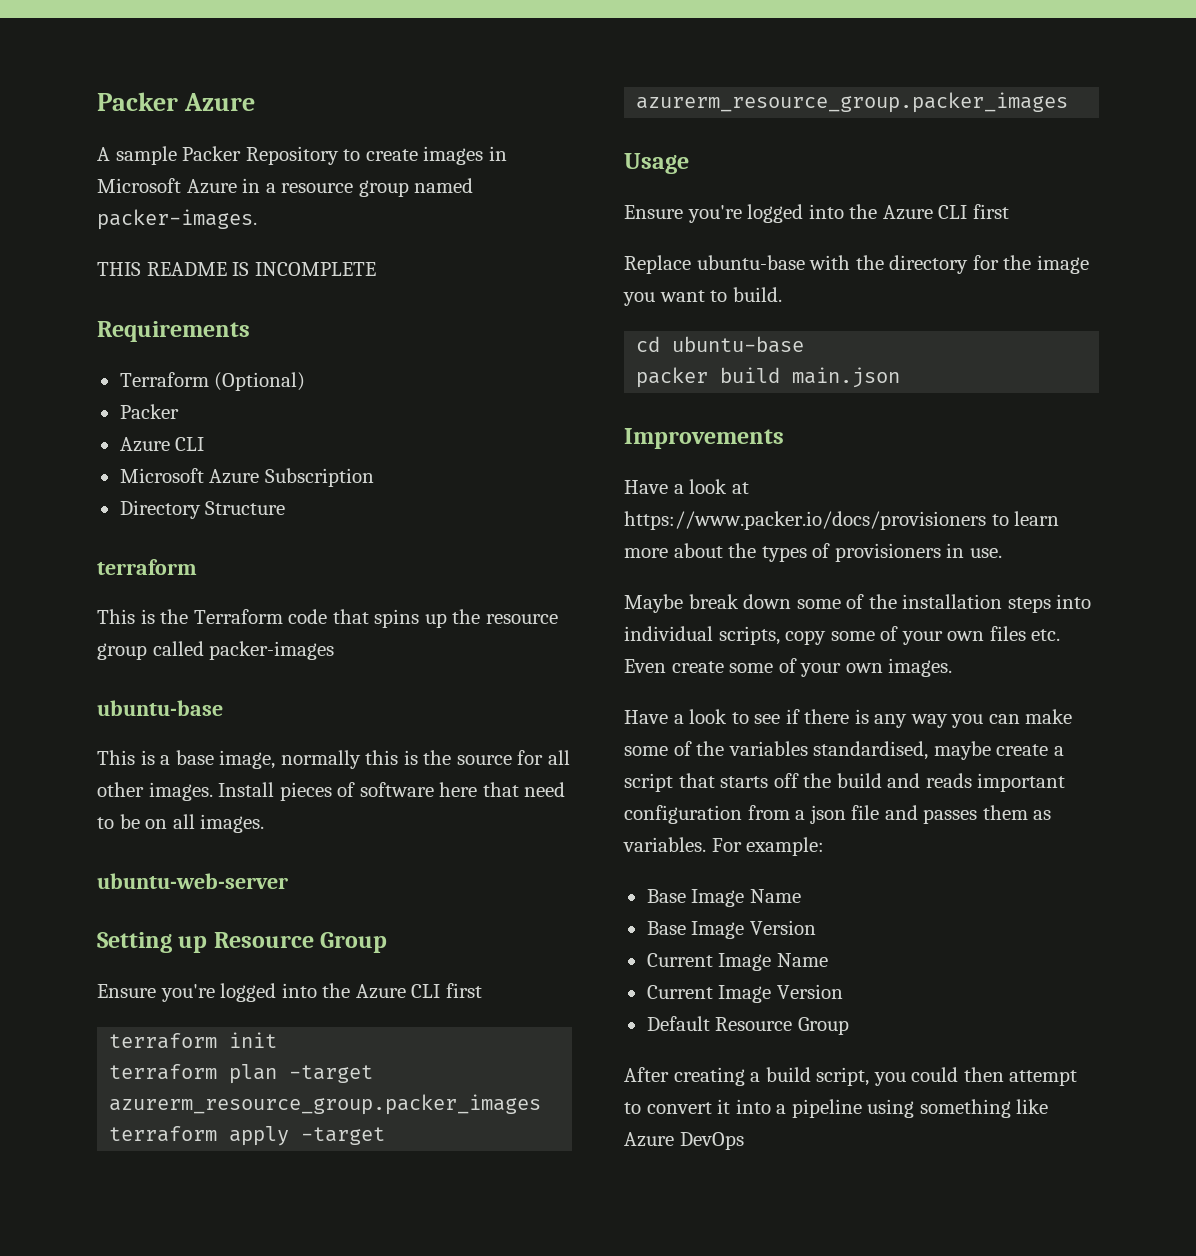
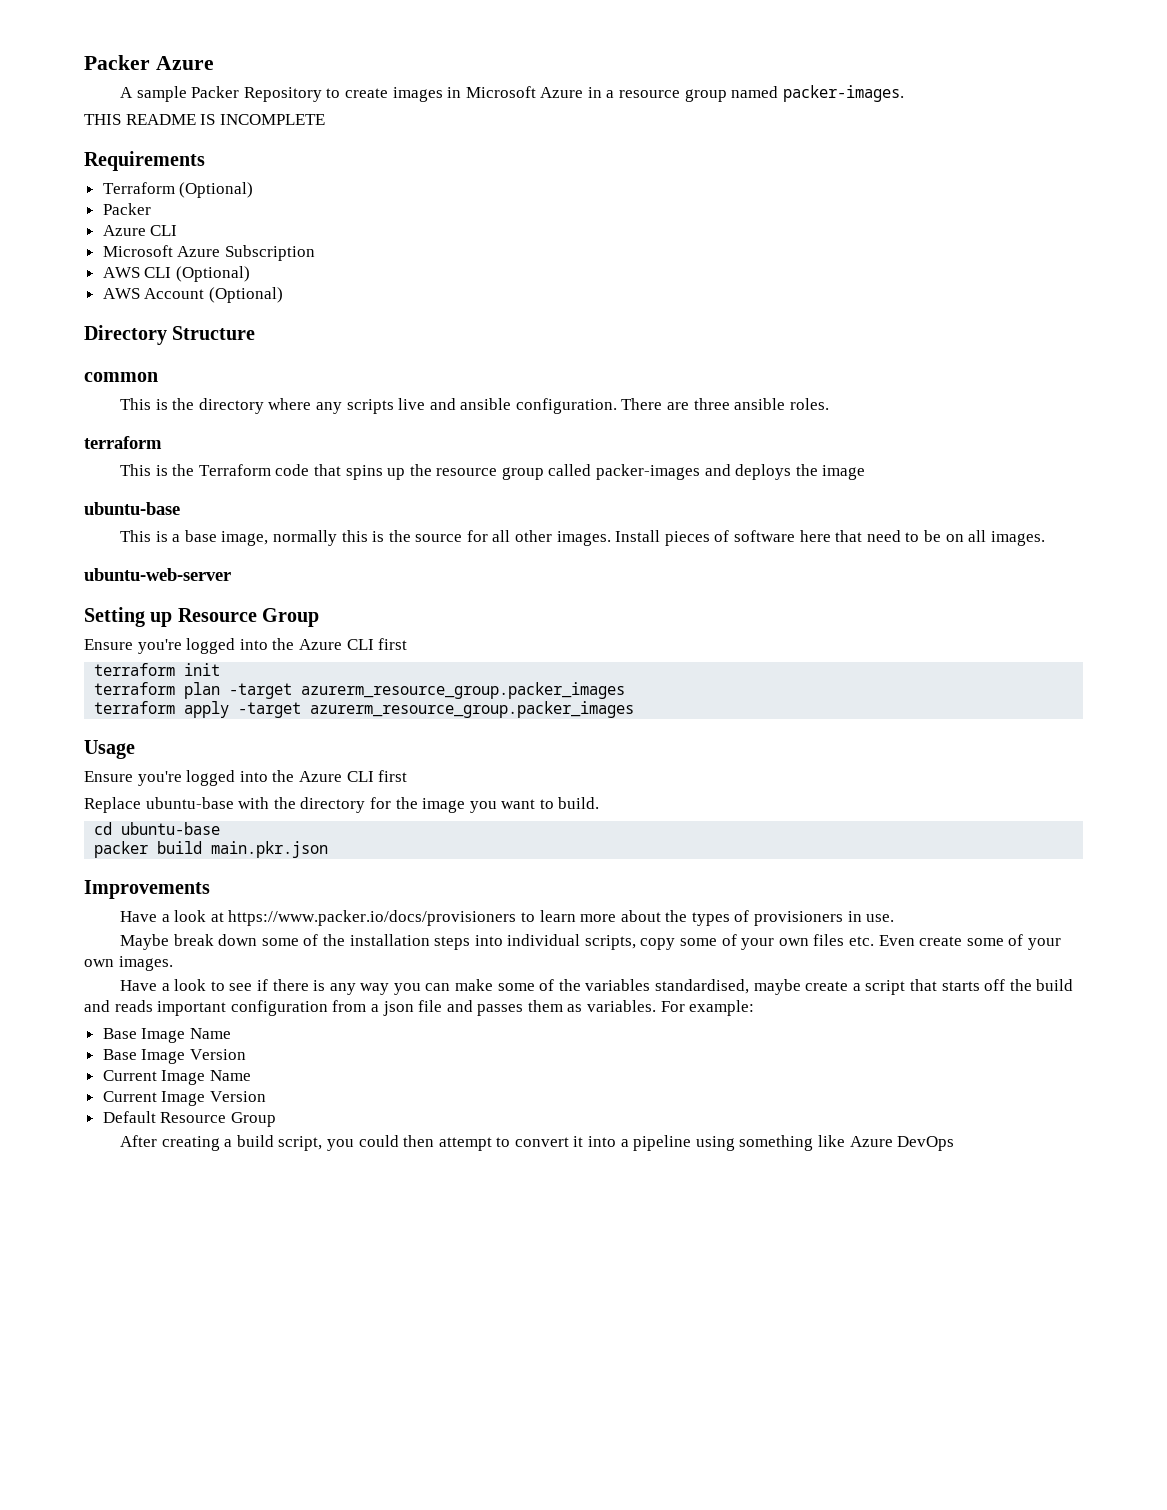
+ AWS CLI (Optional)
+ AWS Account (Optional)
  Directory Structure
+ common
+ This is the directory where any scripts live and ansible configuration. There are three ansible roles.
- This is the Terraform code that spins up the resource group called packer-images
+ This is the Terraform code that spins up the resource group called packer-images and deploys the image
- packer build main.json
+ packer build main.pkr.json

